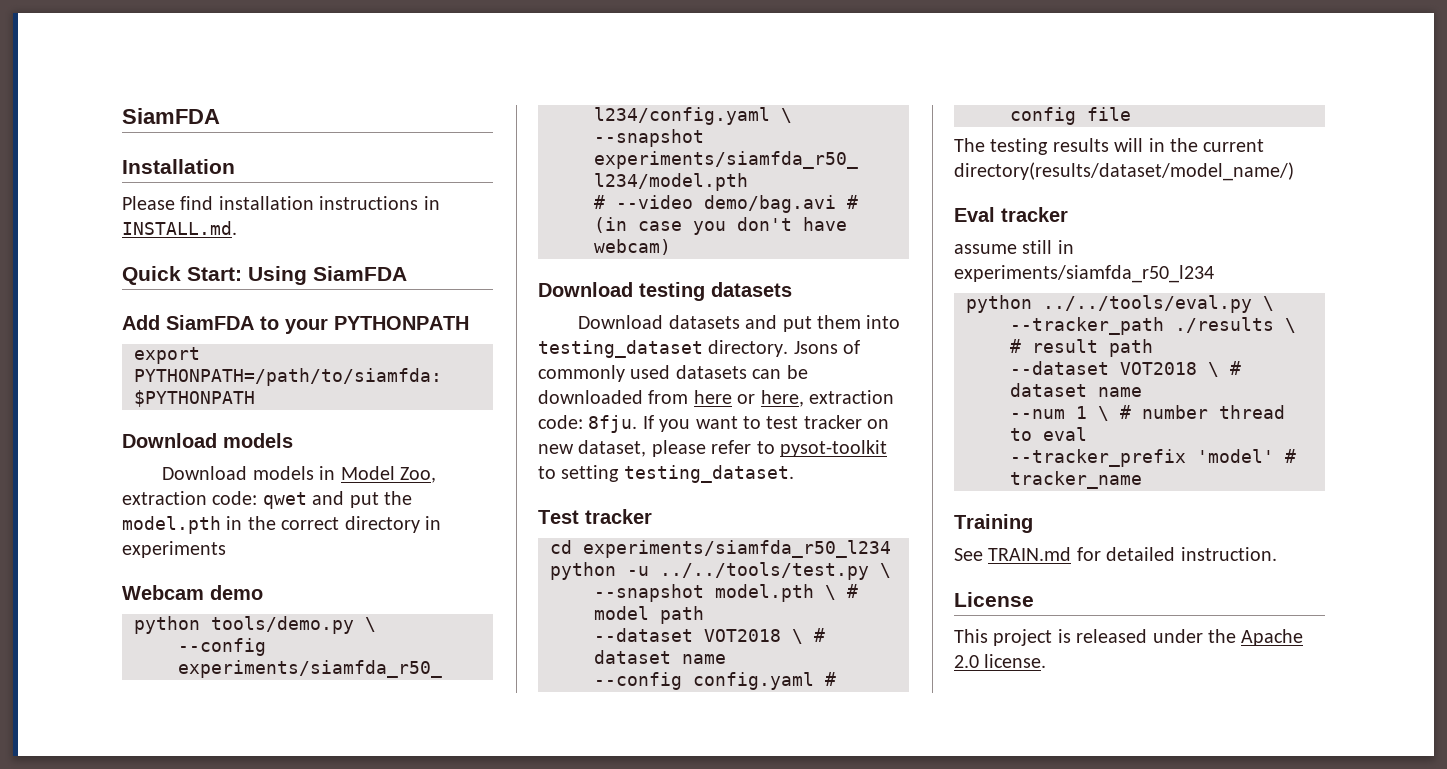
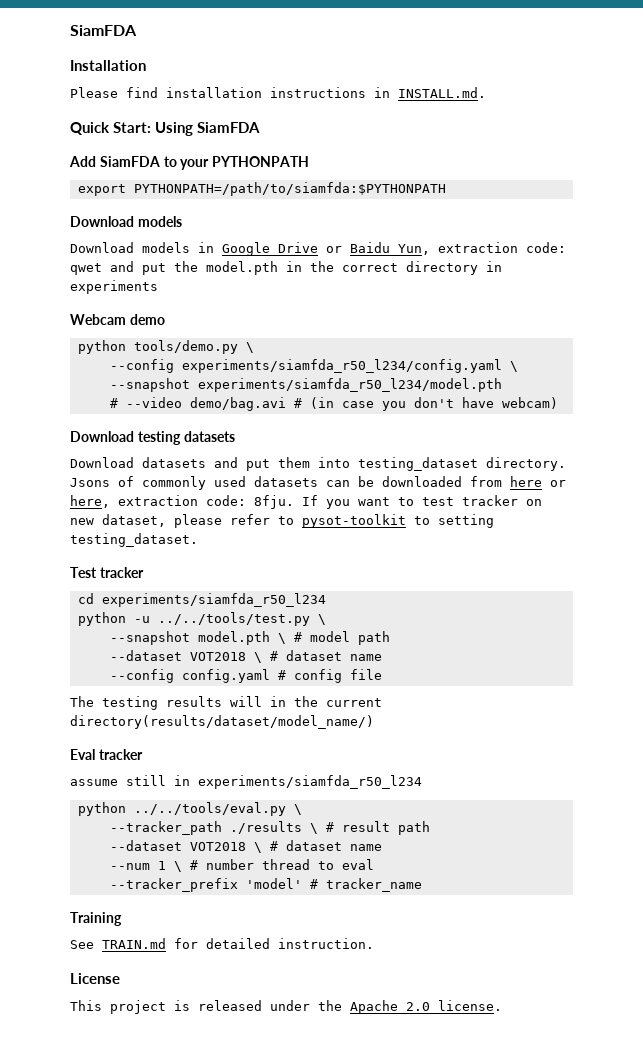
- Download models in Model Zoo, extraction code: qwet and put the model.pth in the correct directory in experiments
+ Download models in Google Drive or Baidu Yun, extraction code: qwet and put the model.pth in the correct directory in experiments

